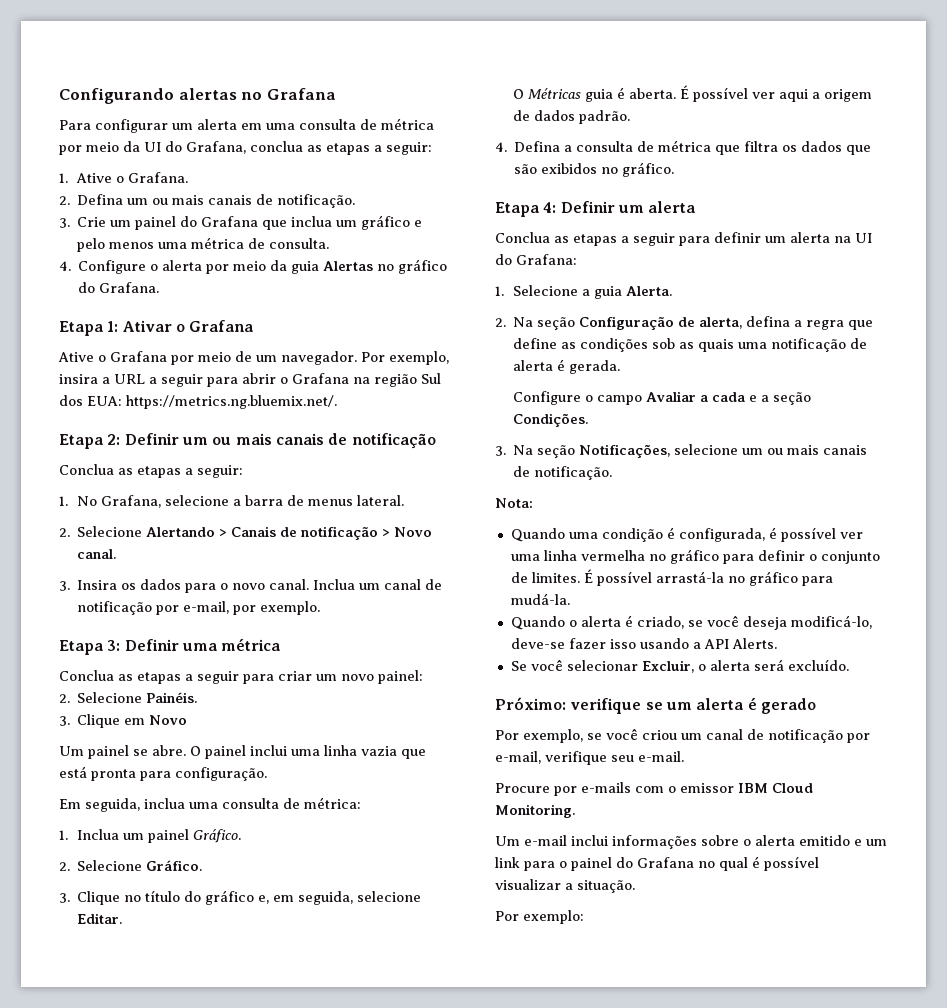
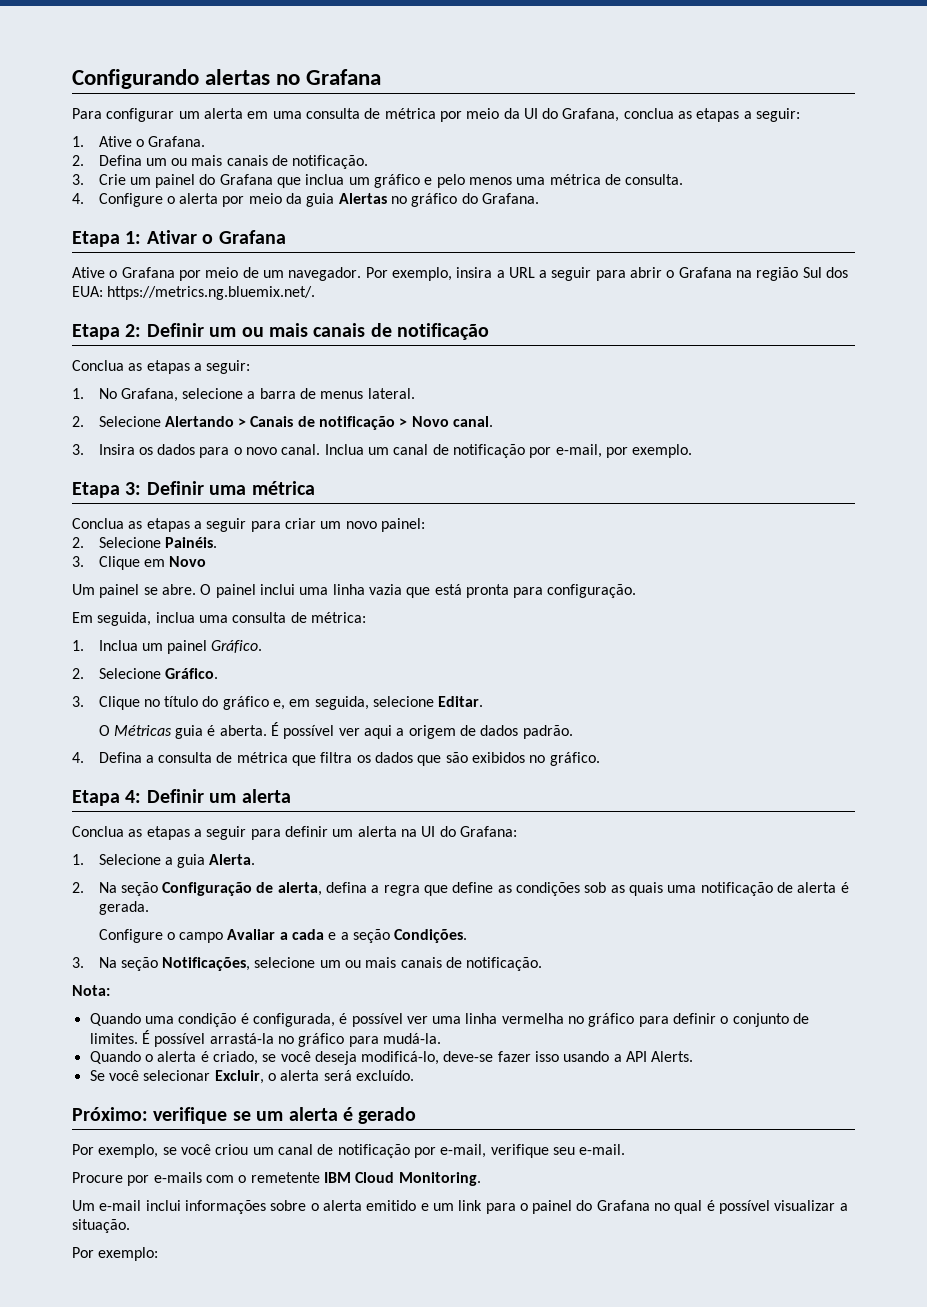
- Procure por e-mails com o emissor IBM Cloud Monitoring.
+ Procure por e-mails com o remetente IBM Cloud Monitoring.

